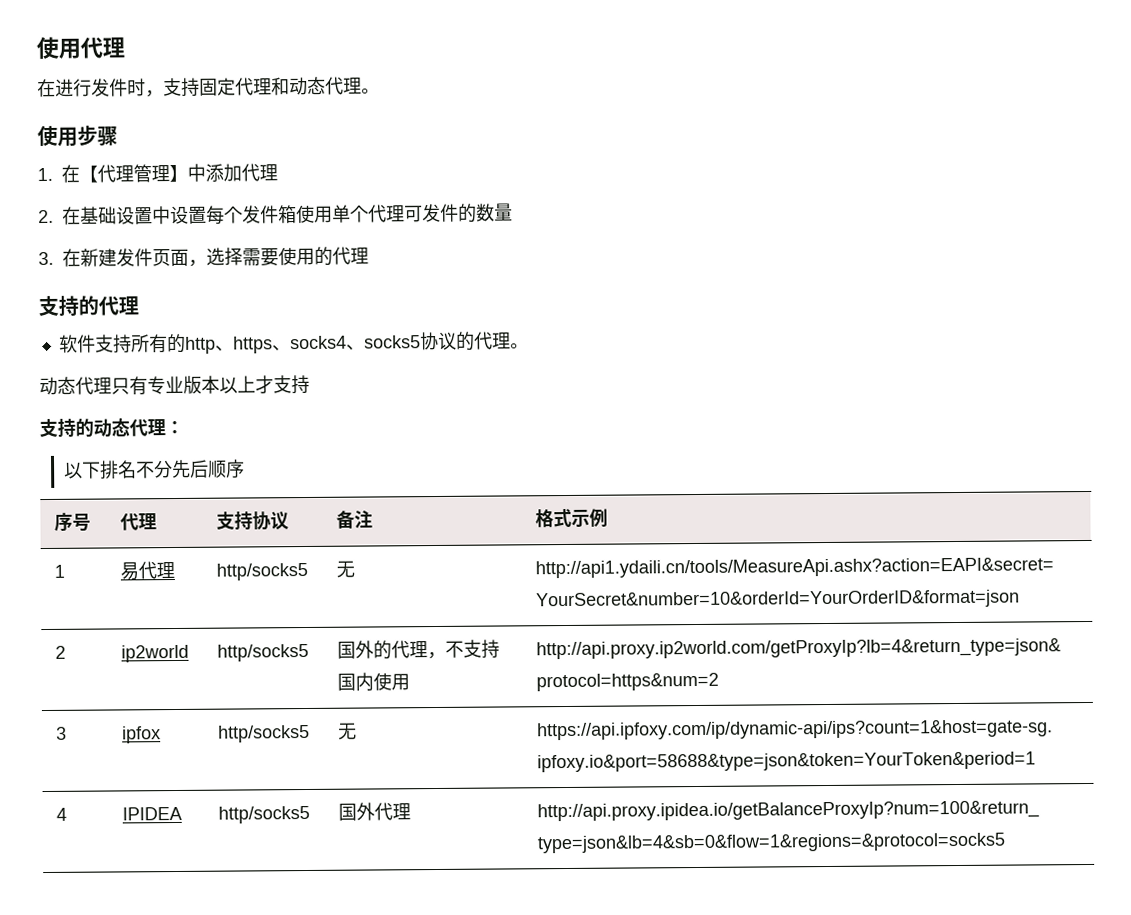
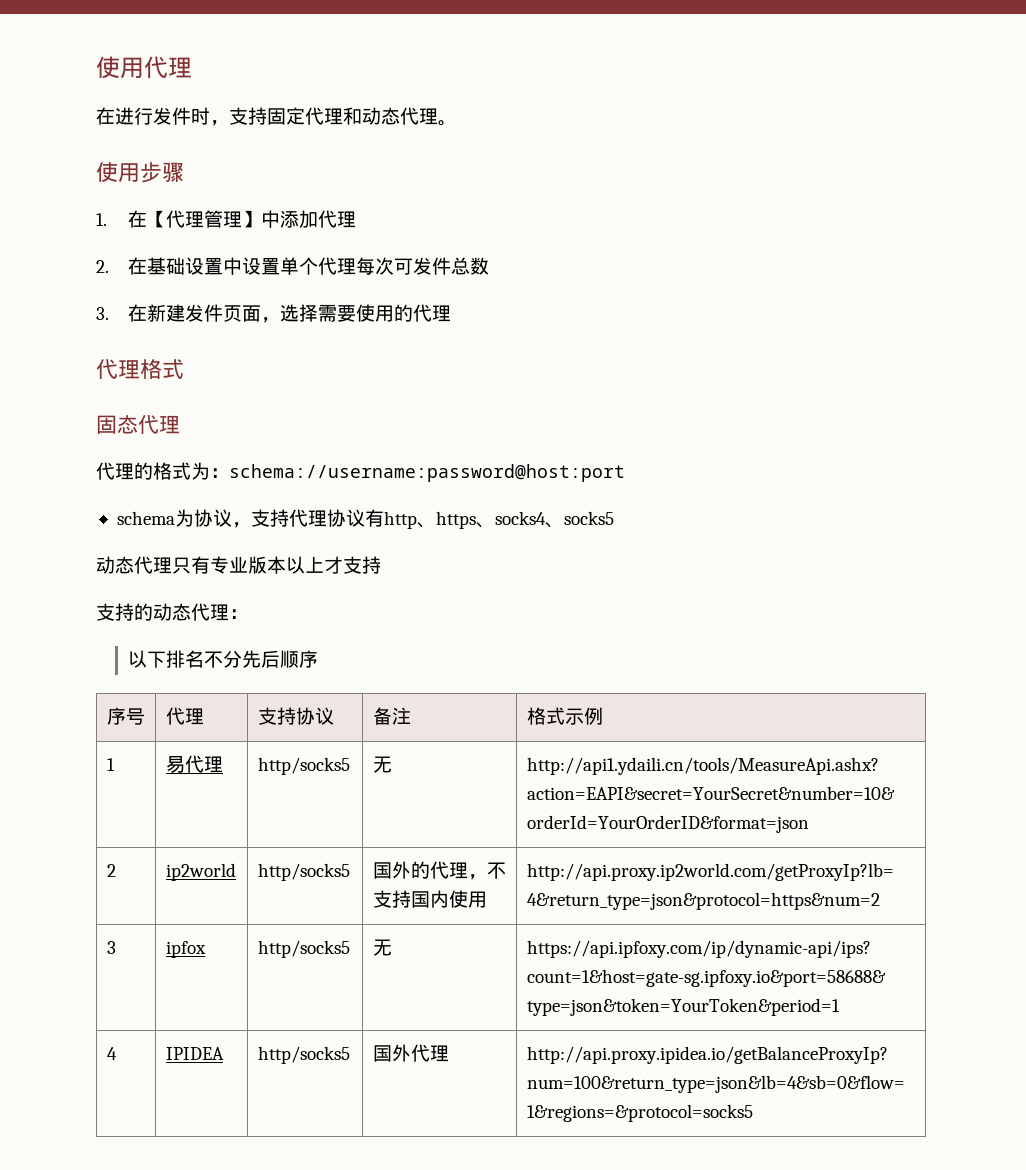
- 2.在基础设置中设置每个发件箱使用单个代理可发件的数量
+ 2.在基础设置中设置单个代理每次可发件总数
- 支持的代理
- 软件支持所有的http、https、socks4、socks5协议的代理。
+ 代理格式
+ 固态代理
+ 代理的格式为：schema://username:password@host:port
+ schema为协议，支持代理协议有http、https、socks4、socks5

